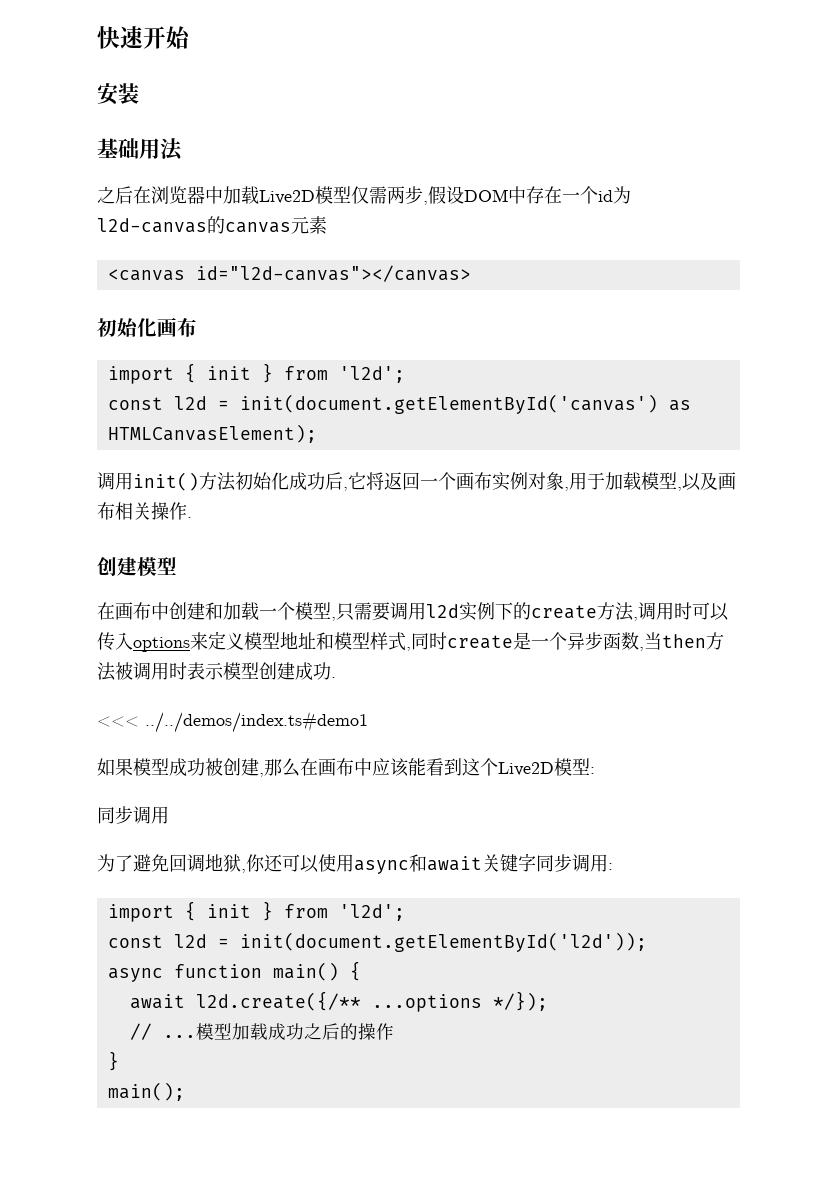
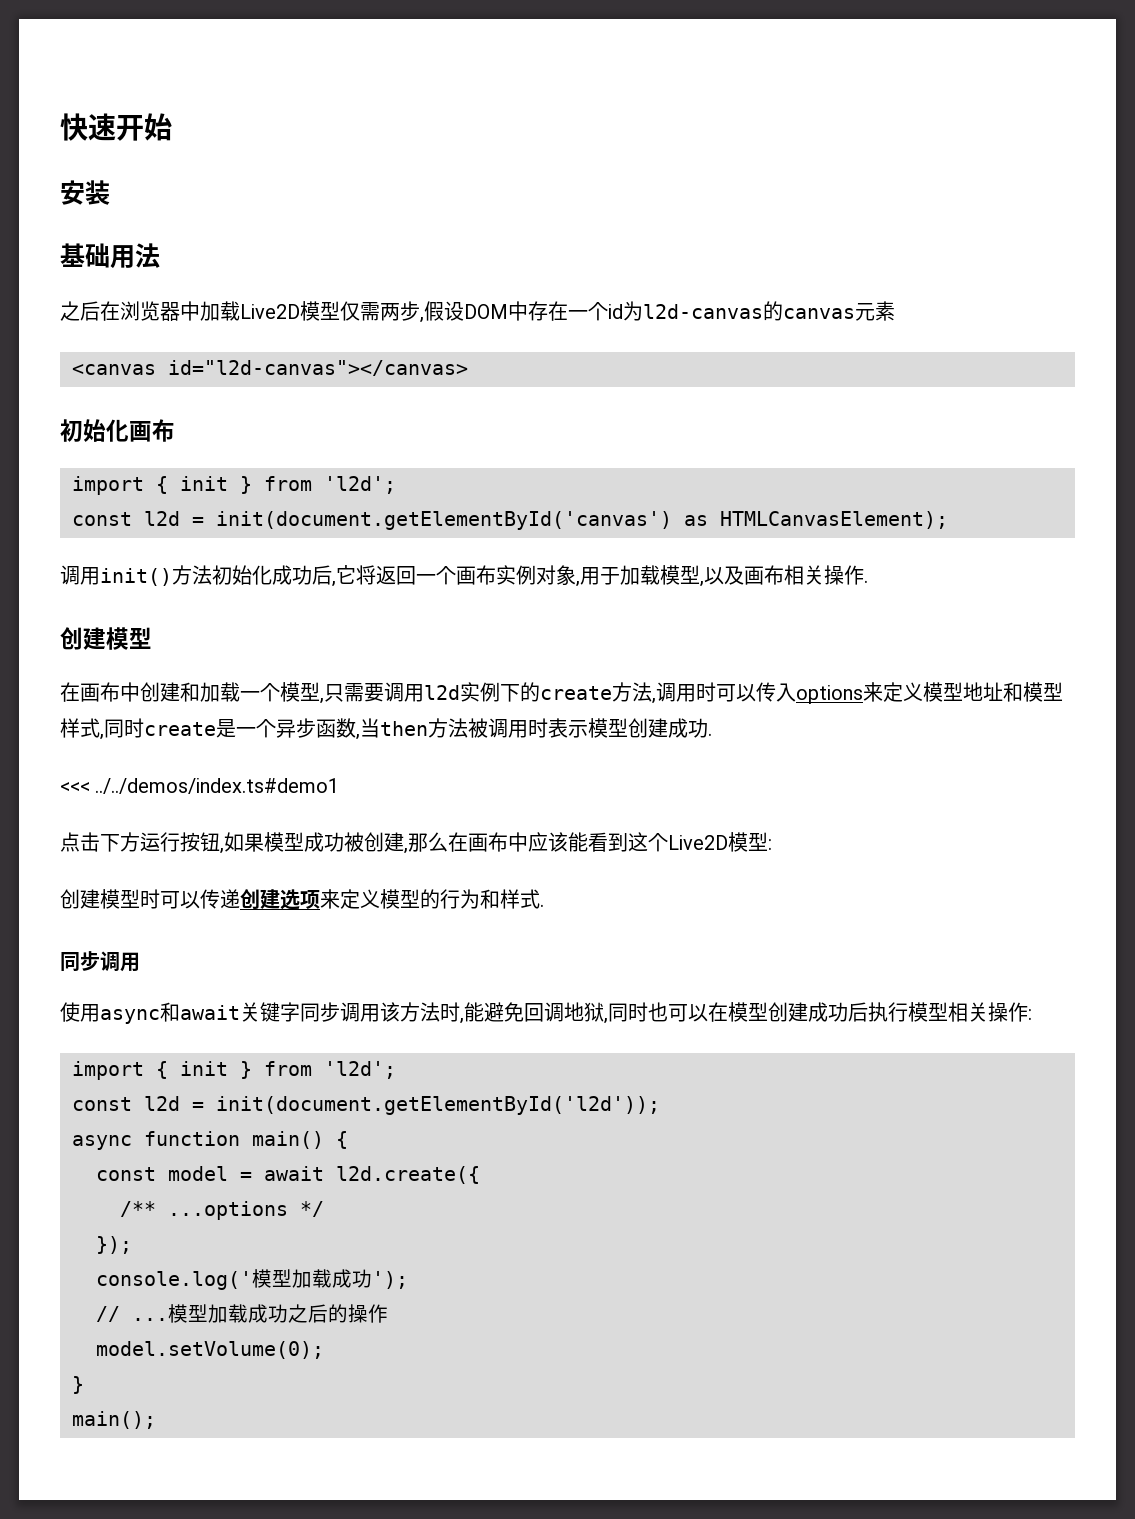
- 如果模型成功被创建,那么在画布中应该能看到这个Live2D模型:
+ 点击下方运行按钮,如果模型成功被创建,那么在画布中应该能看到这个Live2D模型:
+ 创建模型时可以传递创建选项来定义模型的行为和样式.
  同步调用
- 为了避免回调地狱,你还可以使用async和await关键字同步调用:
+ 使用async和await关键字同步调用该方法时,能避免回调地狱,同时也可以在模型创建成功后执行模型相关操作:
- await l2d.create({/** ...options */});
+ const model = await l2d.create({
+ /** ...options */
+ });
+ console.log('模型加载成功');
+ model.setVolume(0);

